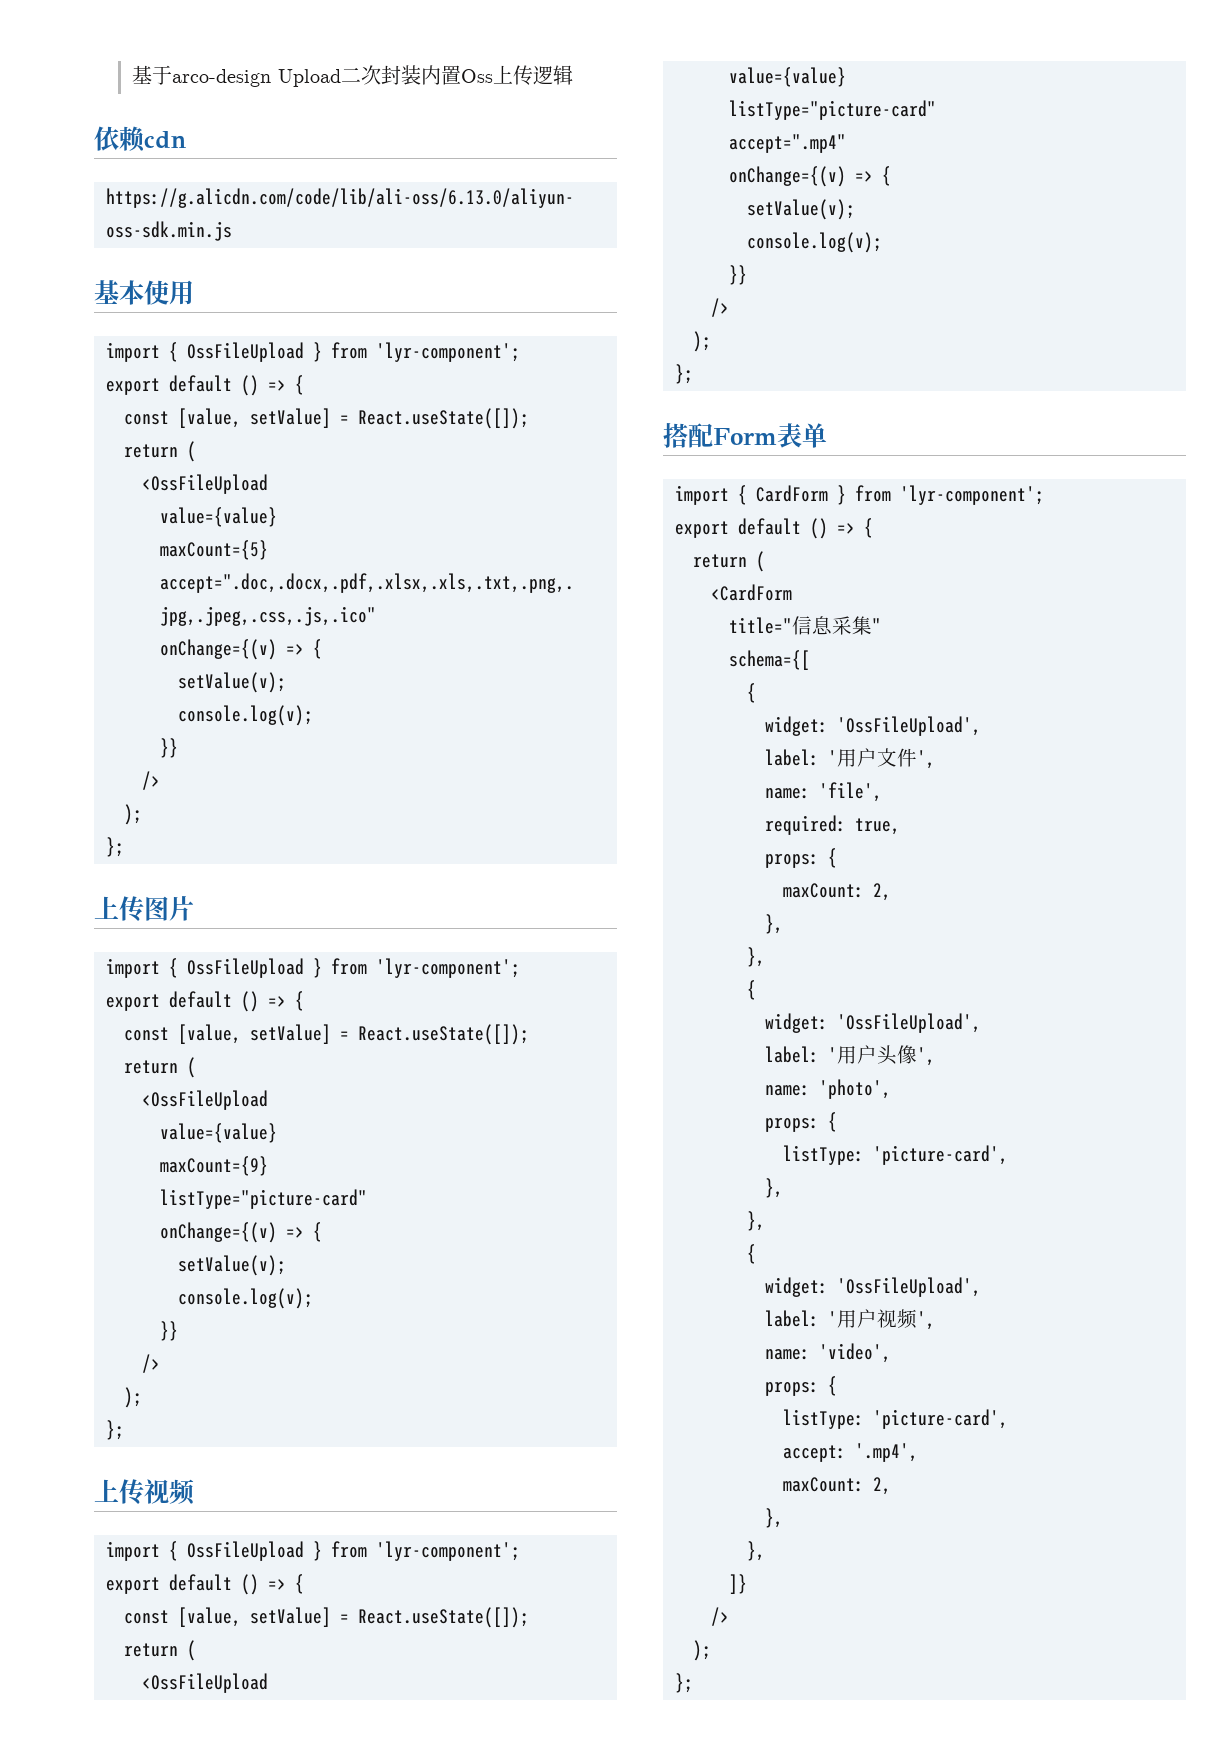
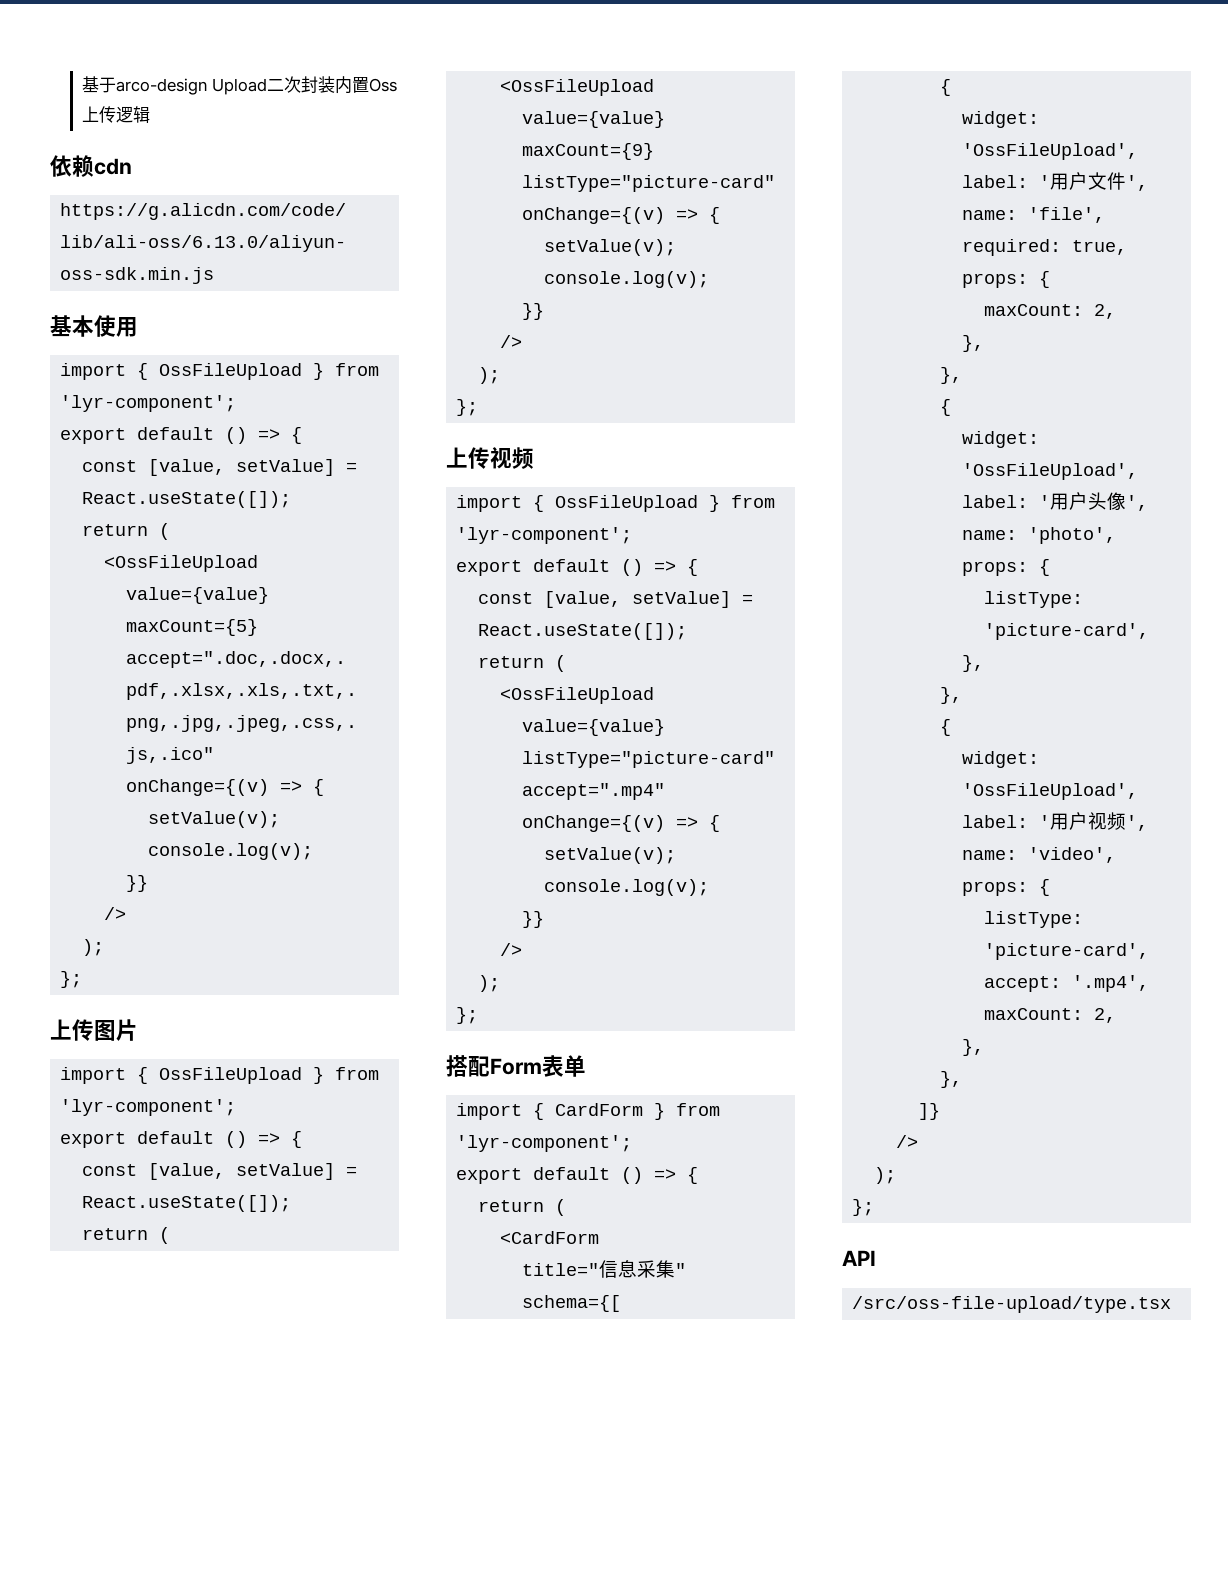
+ API
+ /src/oss-file-upload/type.tsx

